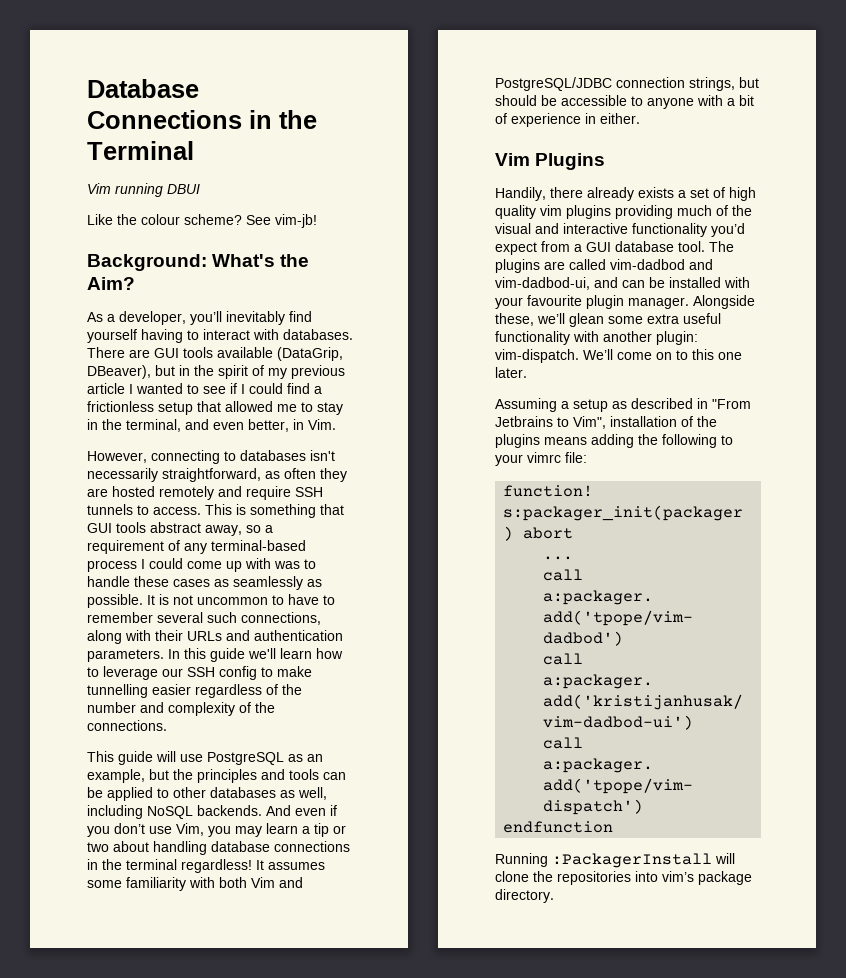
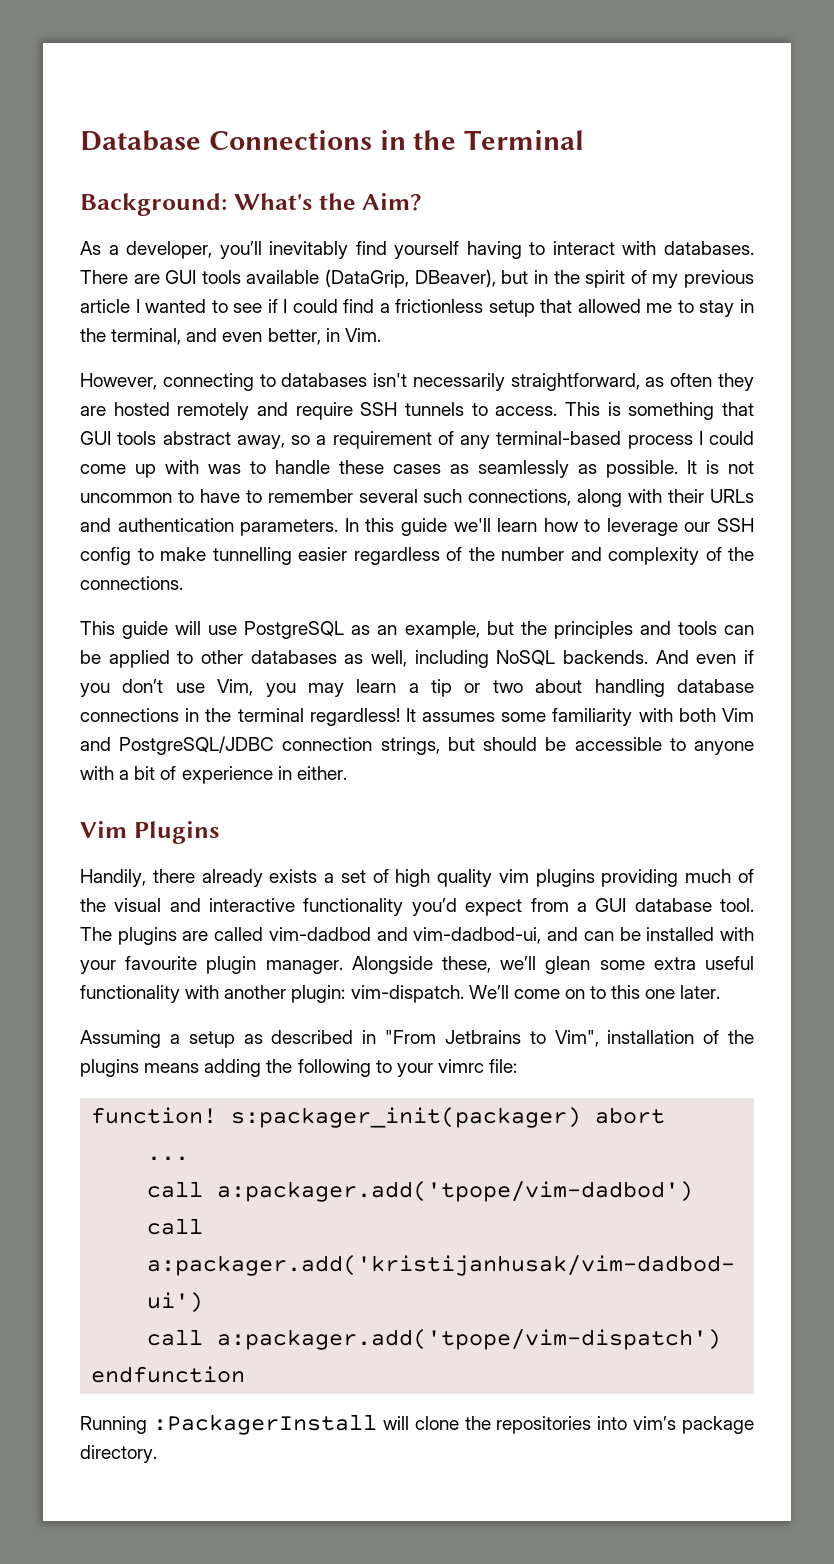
- Vim running DBUI
- Like the colour scheme? See vim-jb!

